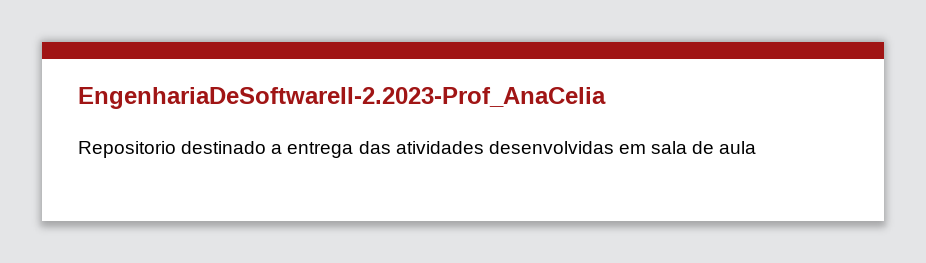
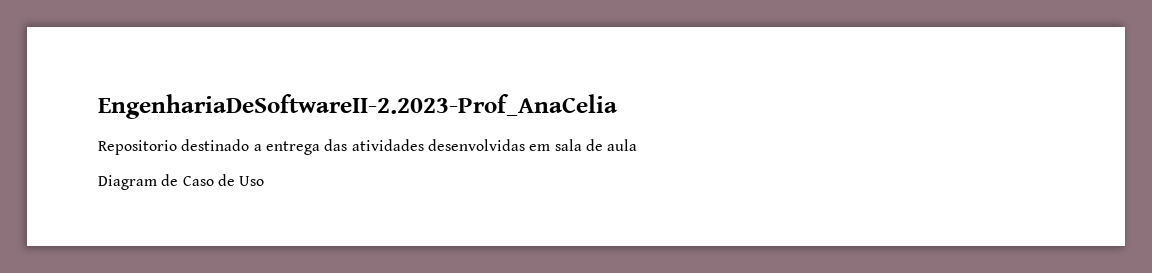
+ Diagram de Caso de Uso

